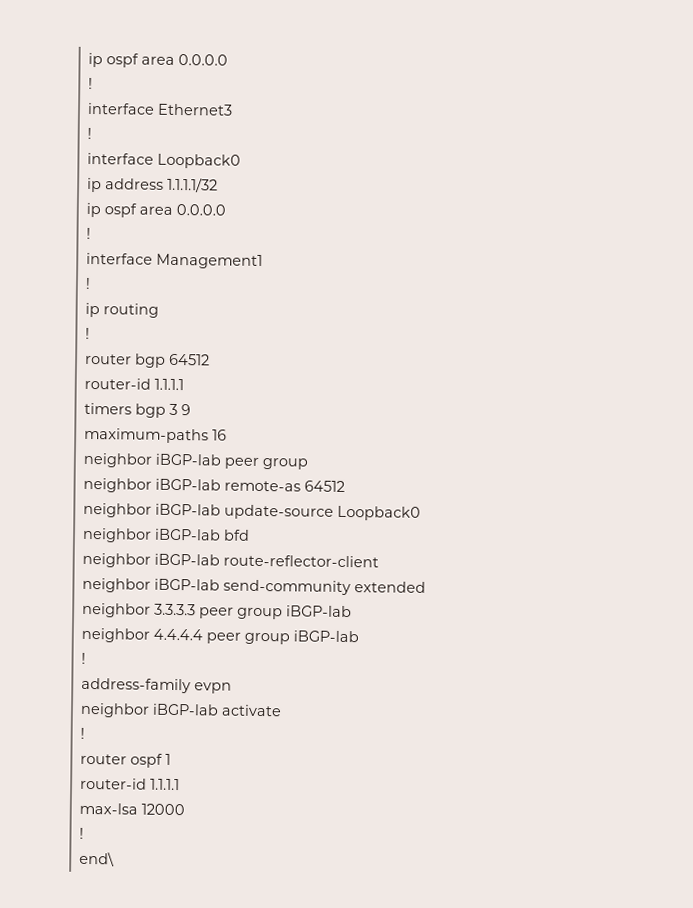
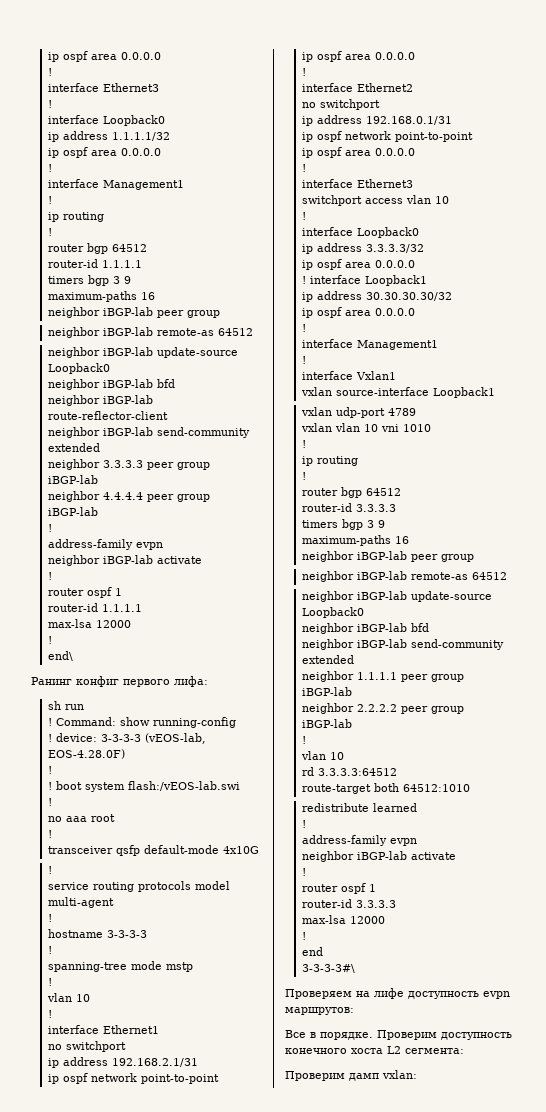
+ Ранинг конфиг первого лифа:
+ sh run
+ ! Command: show running-config
+ ! device: 3-3-3-3 (vEOS-lab, EOS-4.28.0F)
+ !
+ ! boot system flash:/vEOS-lab.swi
+ !
+ no aaa root
+ !
+ transceiver qsfp default-mode 4x10G
+ !
+ service routing protocols model multi-agent
+ !
+ hostname 3-3-3-3
+ !
+ spanning-tree mode mstp
+ !
+ vlan 10
+ !
+ interface Ethernet1
+ no switchport
+ ip address 192.168.2.1/31
+ ip ospf network point-to-point
+ ip ospf area 0.0.0.0
+ !
+ interface Ethernet2
+ no switchport
+ ip address 192.168.0.1/31
+ ip ospf network point-to-point
+ ip ospf area 0.0.0.0
+ !
+ interface Ethernet3
+ switchport access vlan 10
+ !
+ interface Loopback0
+ ip address 3.3.3.3/32
+ ip ospf area 0.0.0.0
+ ! interface Loopback1
+ ip address 30.30.30.30/32
+ ip ospf area 0.0.0.0
+ !
+ interface Management1
+ !
+ interface Vxlan1
+ vxlan source-interface Loopback1
+ vxlan udp-port 4789
+ vxlan vlan 10 vni 1010
+ !
+ ip routing
+ !
+ router bgp 64512
+ router-id 3.3.3.3
+ timers bgp 3 9
+ maximum-paths 16
+ neighbor iBGP-lab peer group
+ neighbor iBGP-lab remote-as 64512
+ neighbor iBGP-lab update-source Loopback0
+ neighbor iBGP-lab bfd
+ neighbor iBGP-lab send-community extended
+ neighbor 1.1.1.1 peer group iBGP-lab
+ neighbor 2.2.2.2 peer group iBGP-lab
+ !
+ vlan 10
+ rd 3.3.3.3:64512
+ route-target both 64512:1010
+ redistribute learned
+ !
+ address-family evpn
+ neighbor iBGP-lab activate
+ !
+ router ospf 1
+ router-id 3.3.3.3
+ max-lsa 12000
+ !
+ end
+ 3-3-3-3#\
+ Проверяем на лифе доступность evpn маршрутов:
+ Все в порядке. Проверим доступность конечного хоста L2 сегмента:
+ Проверим дамп vxlan:

